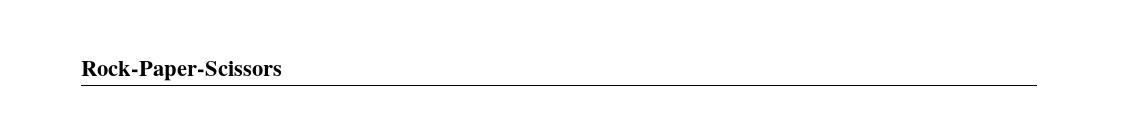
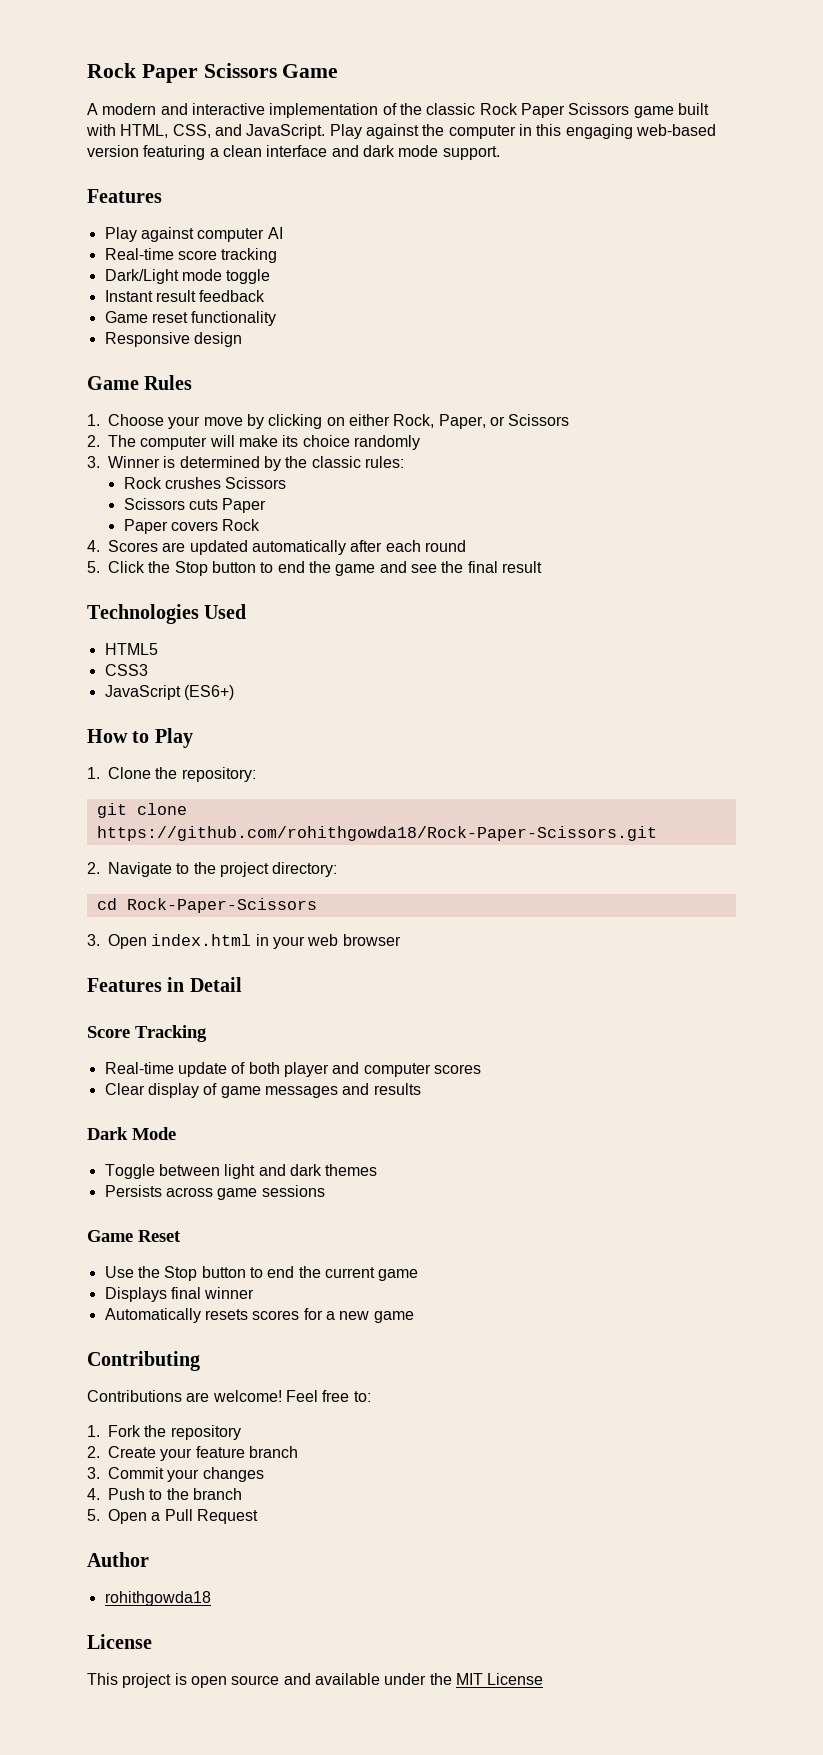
- Rock-Paper-Scissors
+ Rock Paper Scissors Game
+ A modern and interactive implementation of the classic Rock Paper Scissors game built with HTML, CSS, and JavaScript. Play against the computer in this engaging web-based version featuring a clean interface and dark mode support.
+ Features
+ Play against computer AI
+ Real-time score tracking
+ Dark/Light mode toggle
+ Instant result feedback
+ Game reset functionality
+ Responsive design
+ Game Rules
+ 1. Choose your move by clicking on either Rock, Paper, or Scissors
+ 2. The computer will make its choice randomly
+ 3. Winner is determined by the classic rules:
+ Rock crushes Scissors
+ Scissors cuts Paper
+ Paper covers Rock
+ 4. Scores are updated automatically after each round
+ 5. Click the Stop button to end the game and see the final result
+ Technologies Used
+ HTML5
+ CSS3
+ JavaScript (ES6+)
+ How to Play
+ 1. Clone the repository:
+ git clone https://github.com/rohithgowda18/Rock-Paper-Scissors.git
+ 2. Navigate to the project directory:
+ cd Rock-Paper-Scissors
+ 3. Open index.html in your web browser
+ Features in Detail
+ Score Tracking
+ Real-time update of both player and computer scores
+ Clear display of game messages and results
+ Dark Mode
+ Toggle between light and dark themes
+ Persists across game sessions
+ Game Reset
+ Use the Stop button to end the current game
+ Displays final winner
+ Automatically resets scores for a new game
+ Contributing
+ Contributions are welcome! Feel free to:
+ 1. Fork the repository
+ 2. Create your feature branch
+ 3. Commit your changes
+ 4. Push to the branch
+ 5. Open a Pull Request
+ Author
+ rohithgowda18
+ License
+ This project is open source and available under the MIT License

